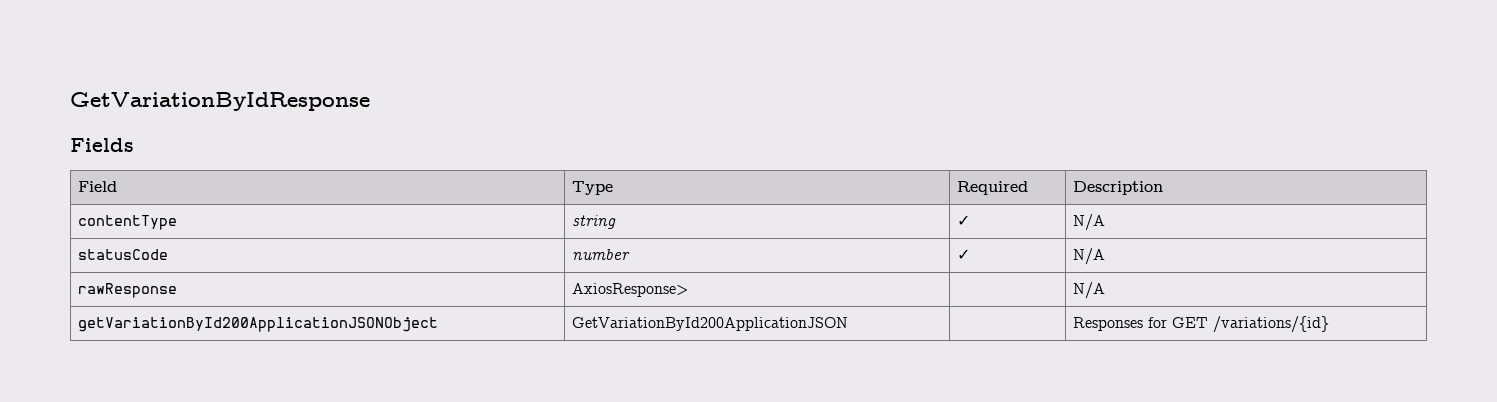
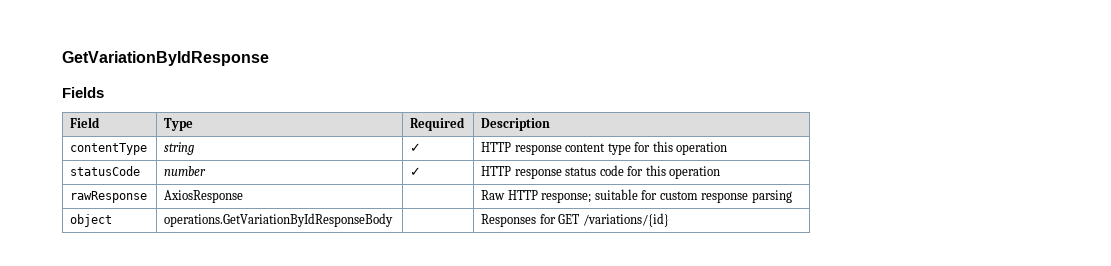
- contentType | string | ✓ | N/A
- statusCode | number | ✓ | N/A
- rawResponse | AxiosResponse> | | N/A
- getVariationById200ApplicationJSONObject | GetVariationById200ApplicationJSON | | Responses for GET /variations/{id}
+ contentType | string | ✓ | HTTP response content type for this operation
+ statusCode | number | ✓ | HTTP response status code for this operation
+ rawResponse | AxiosResponse | | Raw HTTP response; suitable for custom response parsing
+ object | operations.GetVariationByIdResponseBody | | Responses for GET /variations/{id}

